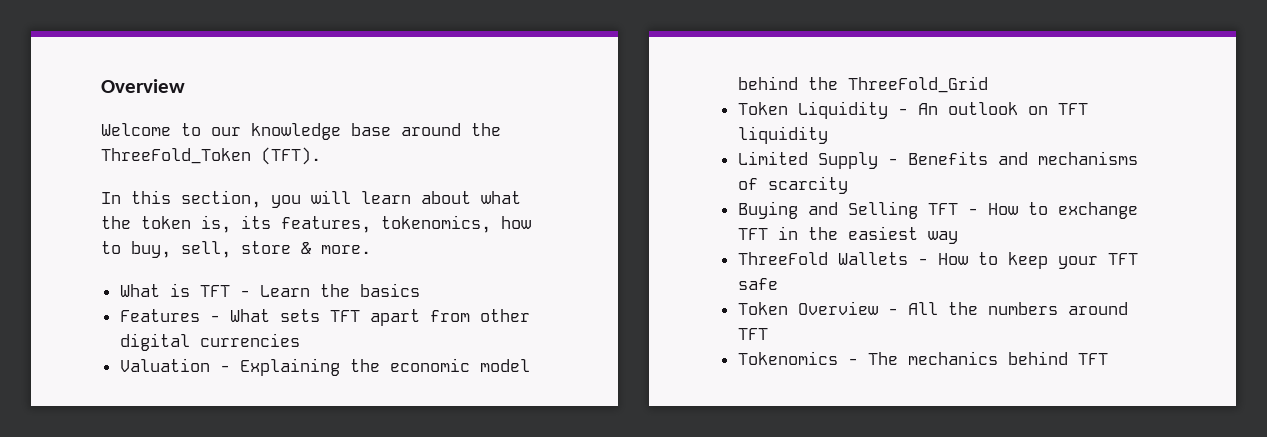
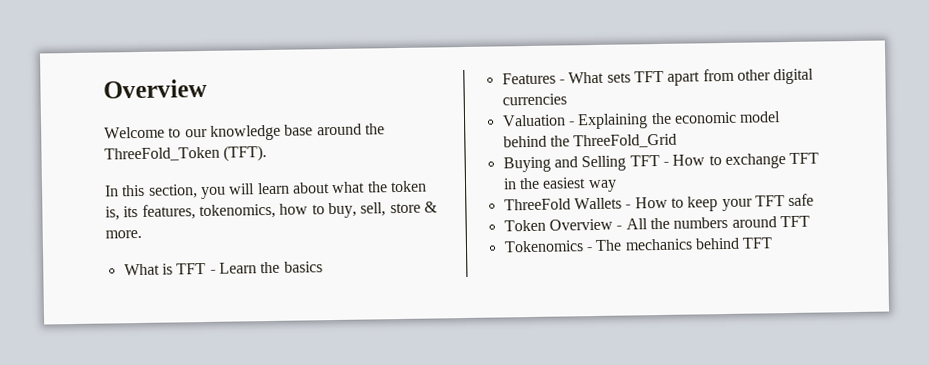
- Token Liquidity - An outlook on TFT liquidity
- Limited Supply - Benefits and mechanisms of scarcity

